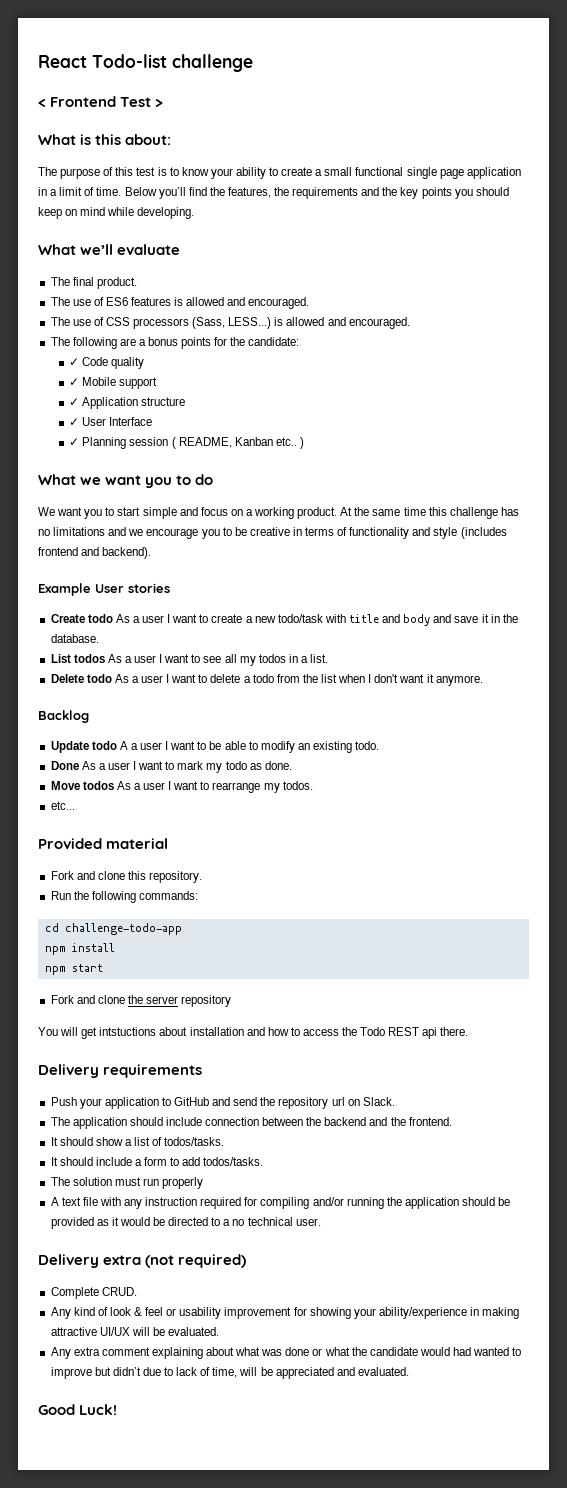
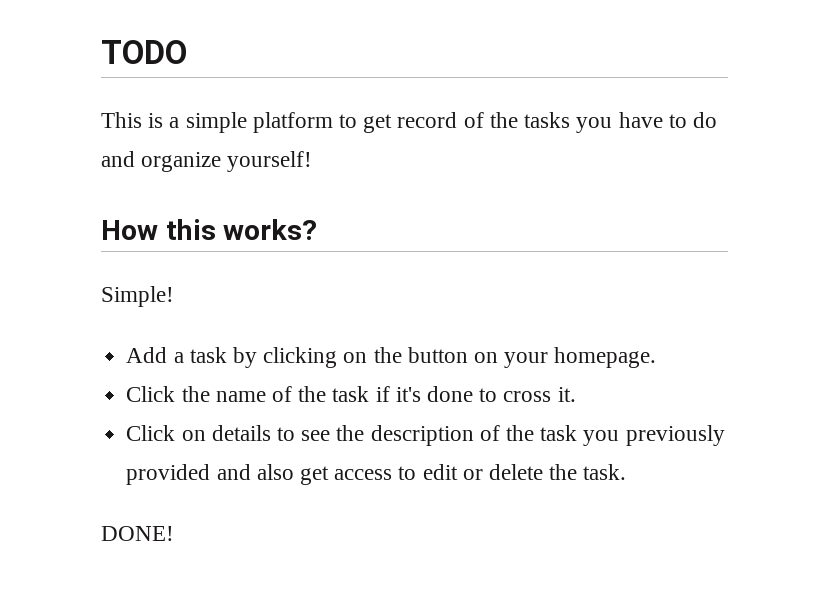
- React Todo-list challenge
- < Frontend Test >
- What is this about:
- The purpose of this test is to know your ability to create a small functional single page application in a limit of time. Below you’ll find the features, the requirements and the key points you should keep on mind while developing.
- What we’ll evaluate
- The final product.
- The use of ES6 features is allowed and encouraged.
- The use of CSS processors (Sass, LESS...) is allowed and encouraged.
- The following are a bonus points for the candidate:
- ✓ Code quality
- ✓ Mobile support
- ✓ Application structure
- ✓ User Interface
- ✓ Planning session ( README, Kanban etc.. )
- What we want you to do
- We want you to start simple and focus on a working product. At the same time this challenge has no limitations and we encourage you to be creative in terms of functionality and style (includes frontend and backend).
- Example User stories
- Create todo As a user I want to create a new todo/task with title and body and save it in the database.
- List todos As a user I want to see all my todos in a list.
- Delete todo As a user I want to delete a todo from the list when I don't want it anymore.
- Backlog
- Update todo A a user I want to be able to modify an existing todo.
- Done As a user I want to mark my todo as done.
- Move todos As a user I want to rearrange my todos.
- etc...
- Provided material
- Fork and clone this repository.
- Run the following commands:
- cd challenge-todo-app
- npm install
- npm start
- Fork and clone the server repository
- You will get intstuctions about installation and how to access the Todo REST api there.
- Delivery requirements
- Push your application to GitHub and send the repository url on Slack.
- The application should include connection between the backend and the frontend.
- It should show a list of todos/tasks.
- It should include a form to add todos/tasks.
- The solution must run properly
- A text file with any instruction required for compiling and/or running the application should be provided as it would be directed to a no technical user.
- Delivery extra (not required)
- Complete CRUD.
- Any kind of look & feel or usability improvement for showing your ability/experience in making attractive UI/UX will be evaluated.
- Any extra comment explaining about what was done or what the candidate would had wanted to improve but didn’t due to lack of time, will be appreciated and evaluated.
- Good Luck!
+ TODO
+ This is a simple platform to get record of the tasks you have to do and organize yourself!
+ How this works?
+ Simple!
+ Add a task by clicking on the button on your homepage.
+ Click the name of the task if it's done to cross it.
+ Click on details to see the description of the task you previously provided and also get access to edit or delete the task.
+ DONE!

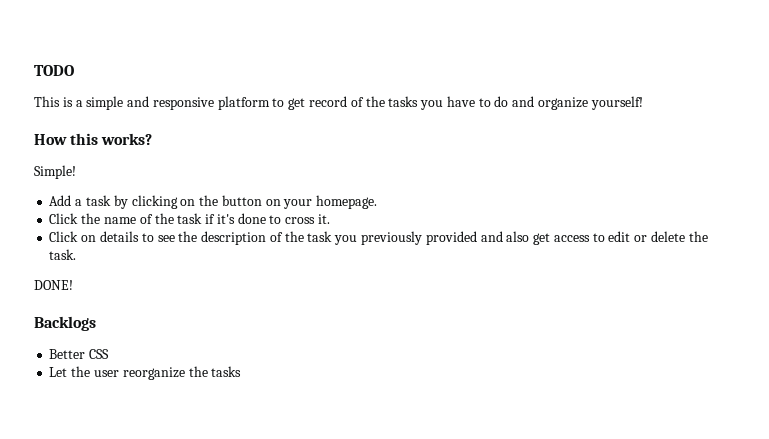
- This is a simple platform to get record of the tasks you have to do and organize yourself!
+ This is a simple and responsive platform to get record of the tasks you have to do and organize yourself!
+ Backlogs
+ Better CSS
+ Let the user reorganize the tasks

